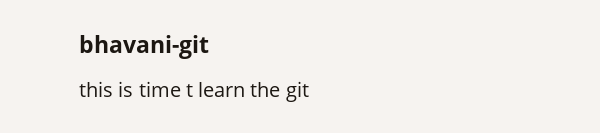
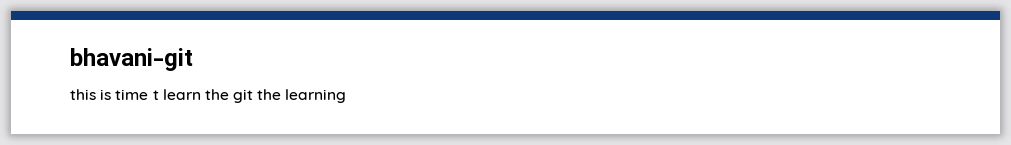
- this is time t learn the git
+ this is time t learn the git the learning

